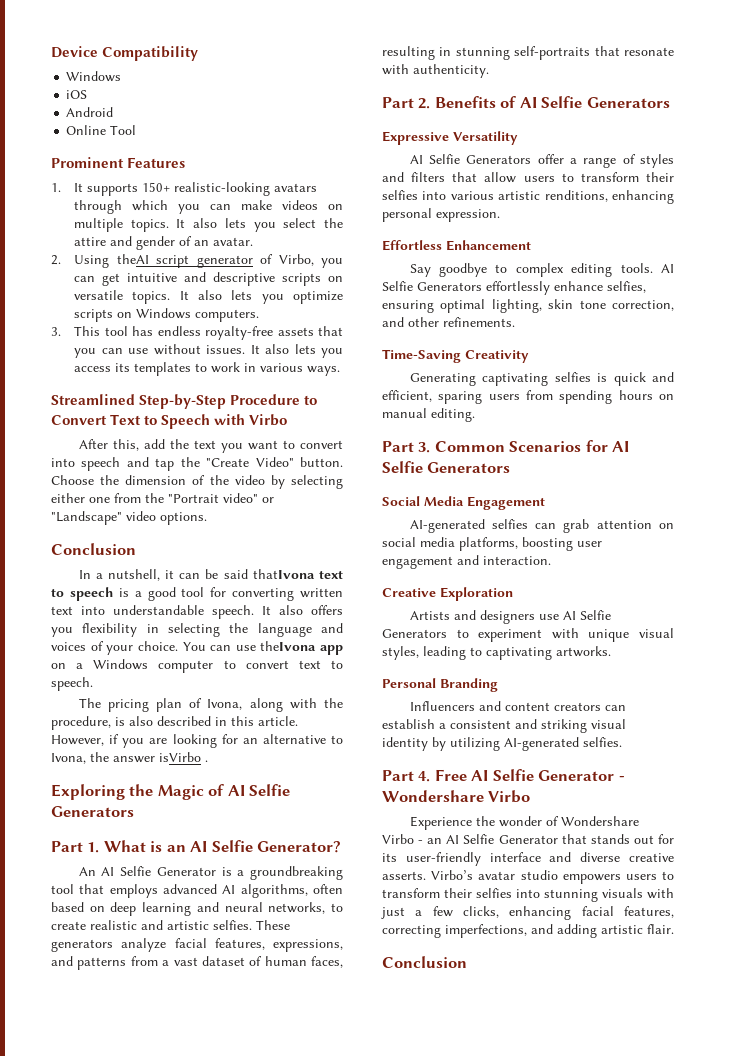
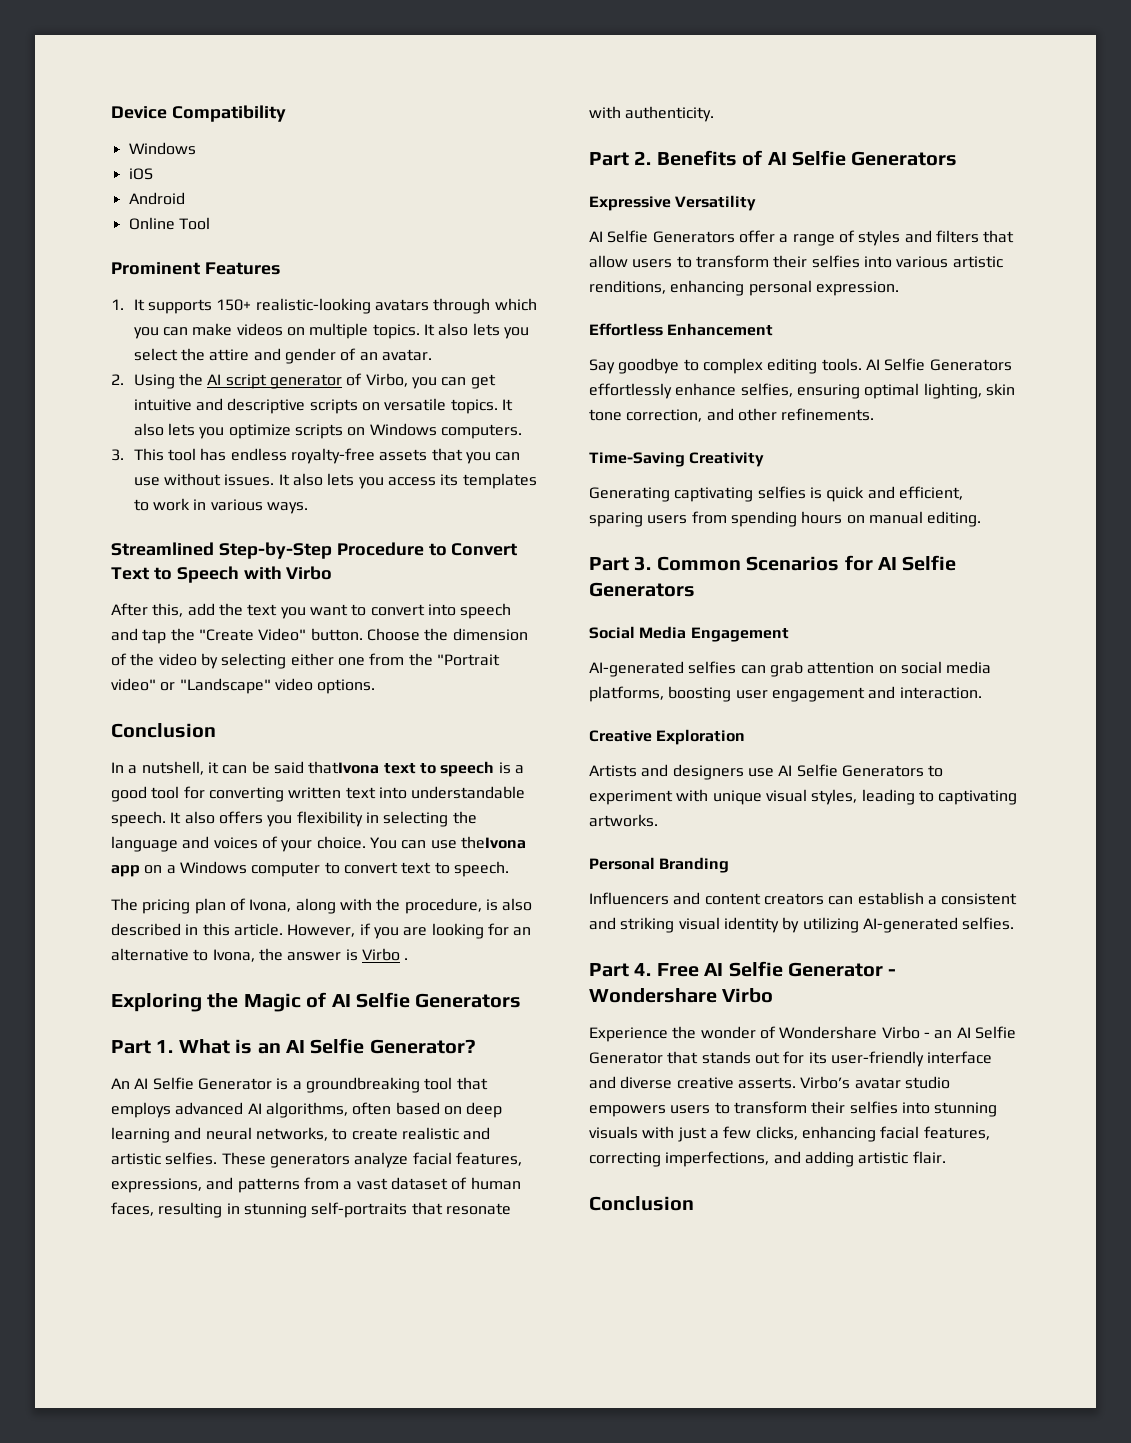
- 2. Using theAI script generator of Virbo, you can get intuitive and descriptive scripts on versatile topics.
+ 2. Using the AI script generator of Virbo, you can get intuitive and descriptive scripts on versatile topics.
- However, if you are looking for an alternative to Ivona, the answer isVirbo .
+ However, if you are looking for an alternative to Ivona, the answer is Virbo .

